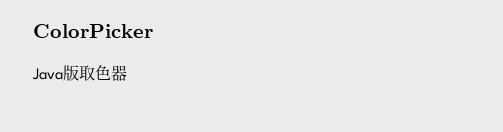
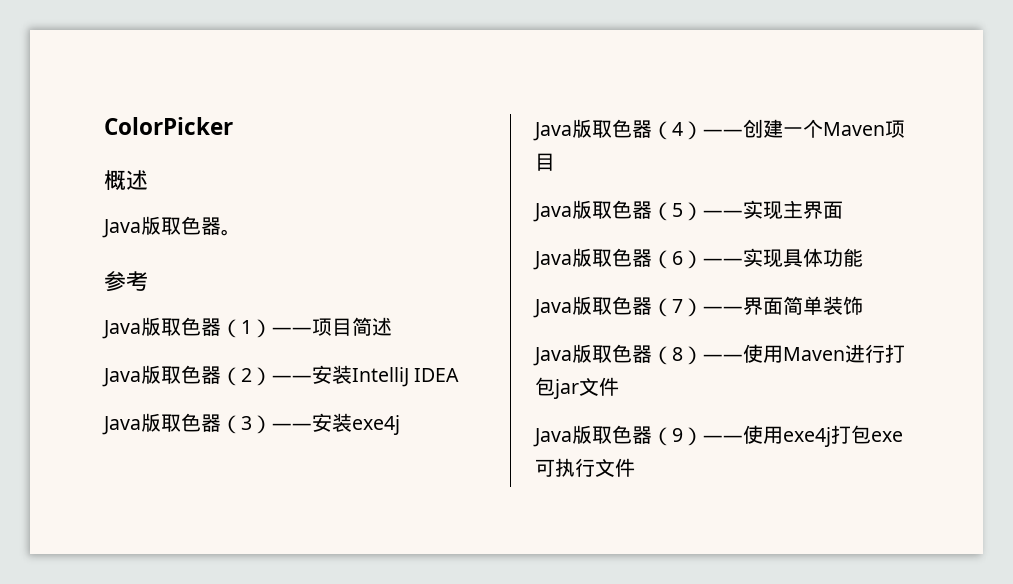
- Java版取色器
+ 概述
+ Java版取色器。
+ 参考
+ Java版取色器（1）——项目简述
+ Java版取色器（2）——安装IntelliJ IDEA
+ Java版取色器（3）——安装exe4j
+ Java版取色器（4）——创建一个Maven项目
+ Java版取色器（5）——实现主界面
+ Java版取色器（6）——实现具体功能
+ Java版取色器（7）——界面简单装饰
+ Java版取色器（8）——使用Maven进行打包jar文件
+ Java版取色器（9）——使用exe4j打包exe可执行文件

